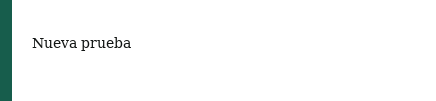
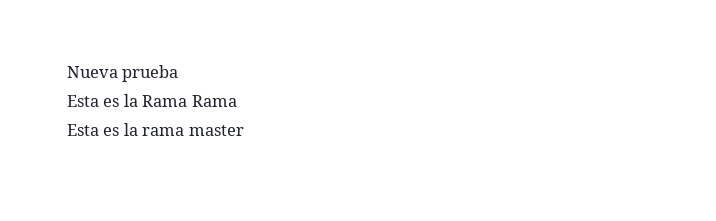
+ Esta es la Rama Rama
+ Esta es la rama master

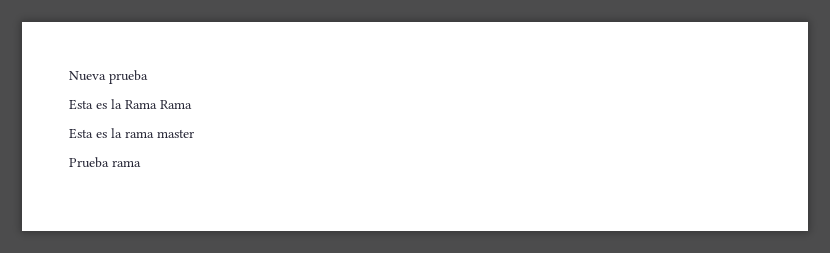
+ Prueba rama

